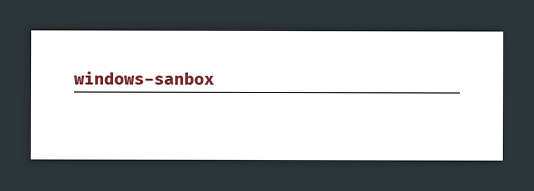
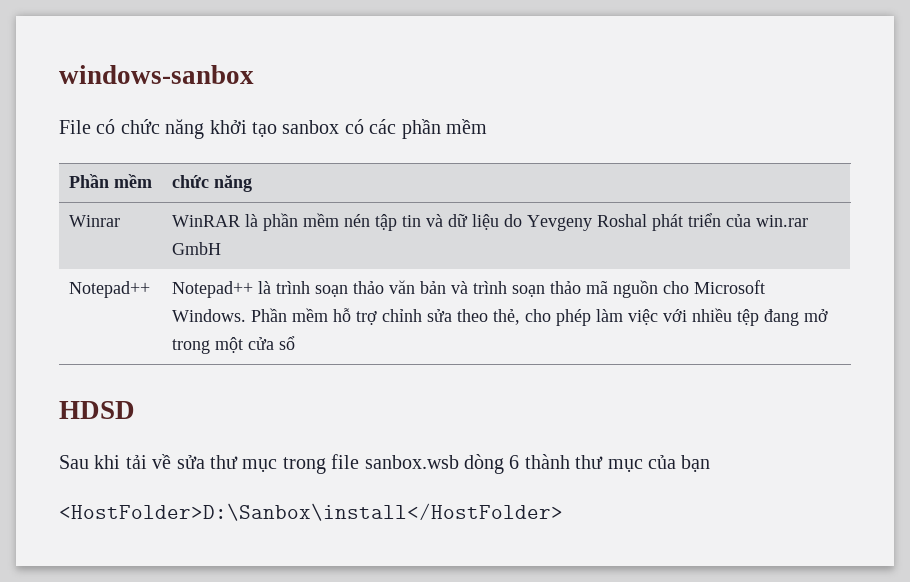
+ File có chức năng khởi tạo sanbox có các phần mềm
+ Phần mềm | chức năng
+ Winrar | WinRAR là phần mềm nén tập tin và dữ liệu do Yevgeny Roshal phát triển của win.rar GmbH
+ Notepad++ | Notepad++ là trình soạn thảo văn bản và trình soạn thảo mã nguồn cho Microsoft Windows. Phần mềm hỗ trợ chỉnh sửa theo thẻ, cho phép làm việc với nhiều tệp đang mở trong một cửa sổ
+ HDSD
+ Sau khi tải về sửa thư mục trong file sanbox.wsb dòng 6 thành thư mục của bạn
+ <HostFolder>D:\Sanbox\install</HostFolder>

